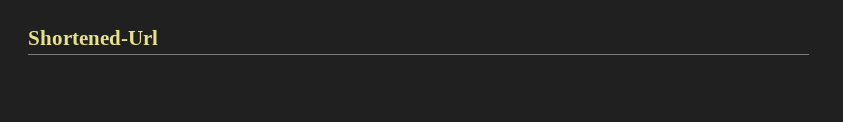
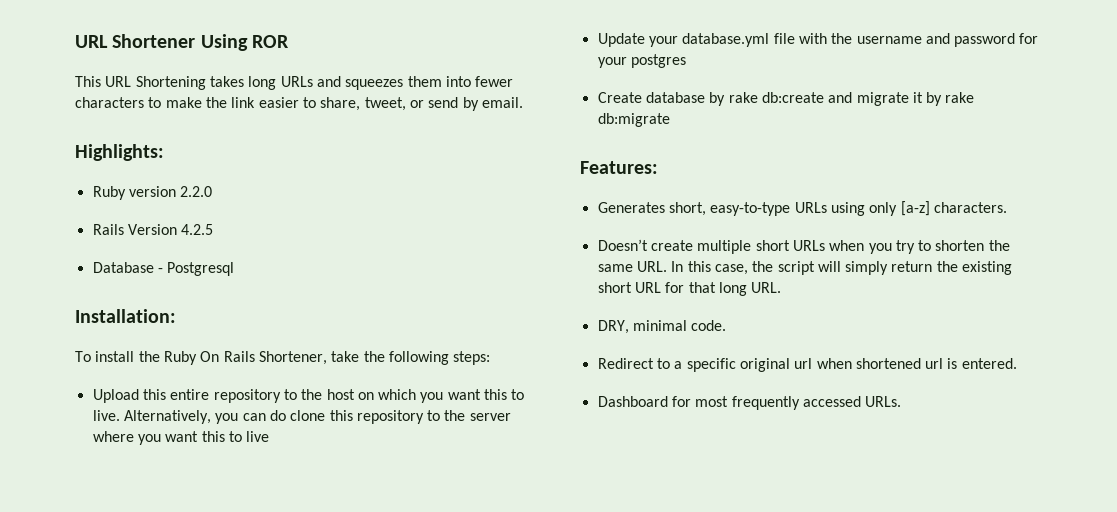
- Shortened-Url
+ URL Shortener Using ROR
+ This URL Shortening takes long URLs and squeezes them into fewer characters to make the link easier to share, tweet, or send by email.
+ Highlights:
+ Ruby version 2.2.0
+ Rails Version 4.2.5
+ Database - Postgresql
+ Installation:
+ To install the Ruby On Rails Shortener, take the following steps:
+ Upload this entire repository to the host on which you want this to live. Alternatively, you can do clone this repository to the server where you want this to live
+ Update your database.yml file with the username and password for your postgres
+ Create database by rake db:create and migrate it by rake db:migrate
+ Features:
+ Generates short, easy-to-type URLs using only [a-z] characters.
+ Doesn’t create multiple short URLs when you try to shorten the same URL. In this case, the script will simply return the existing short URL for that long URL.
+ DRY, minimal code.
+ Redirect to a specific original url when shortened url is entered.
+ Dashboard for most frequently accessed URLs.

